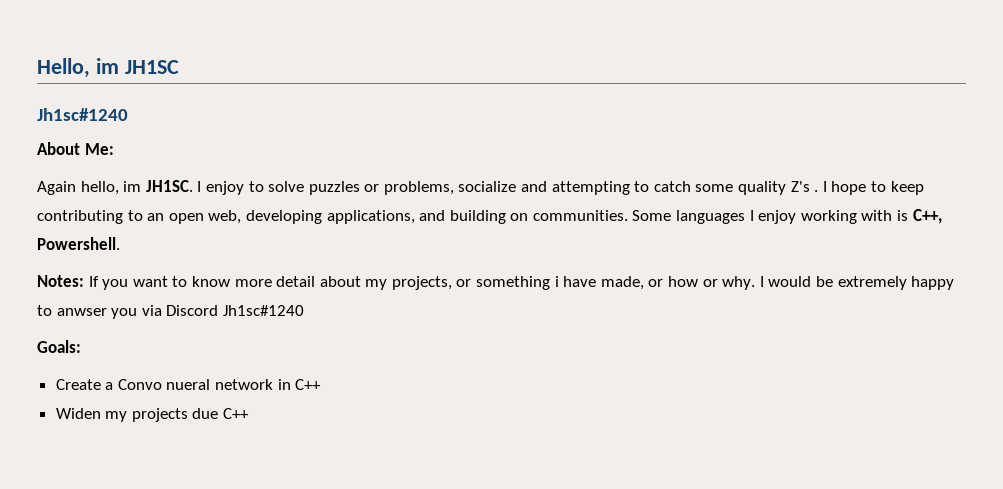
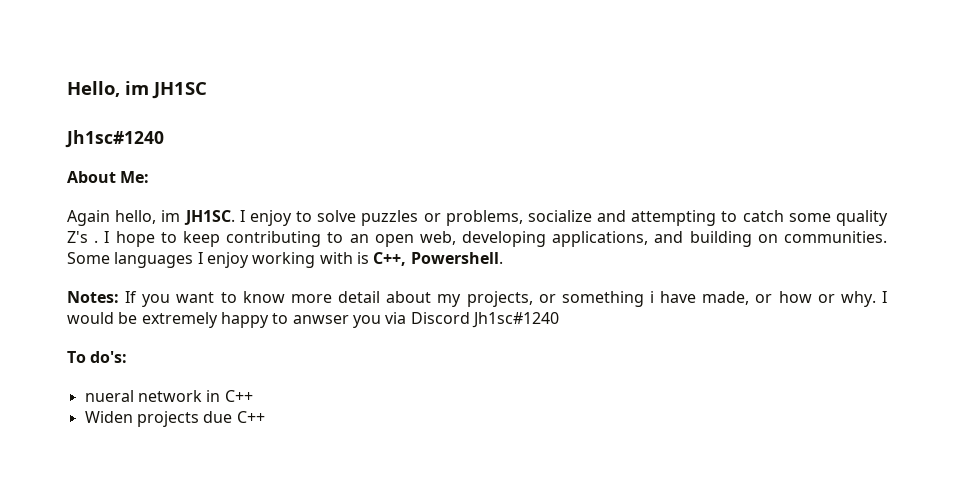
- Goals:
- Create a Convo nueral network in C++
+ To do's:
+ nueral network in C++
- Widen my projects due C++
+ Widen projects due C++

